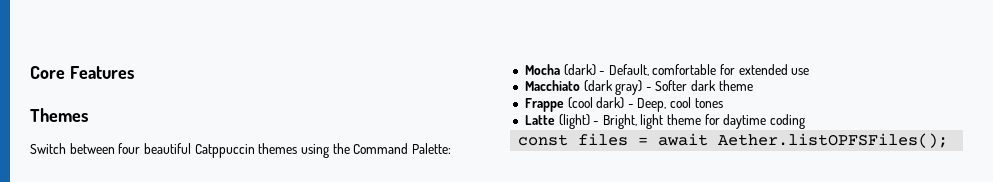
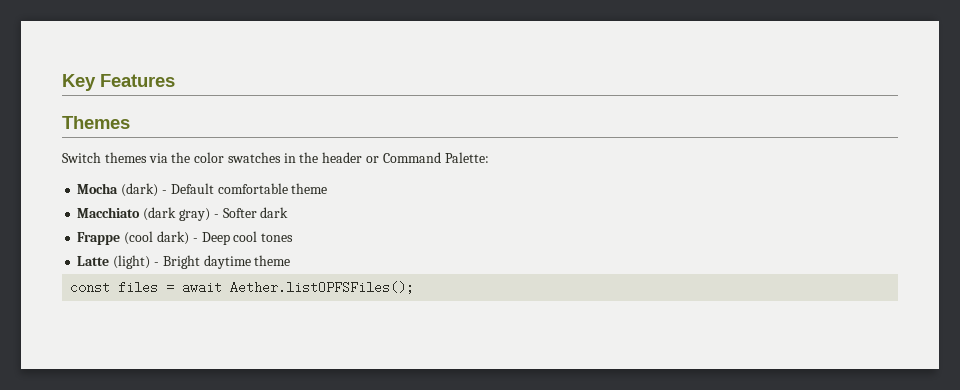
- Core Features
+ Key Features
- Switch between four beautiful Catppuccin themes using the Command Palette:
+ Switch themes via the color swatches in the header or Command Palette:
- Mocha (dark) - Default, comfortable for extended use
+ Mocha (dark) - Default comfortable theme
- Macchiato (dark gray) - Softer dark theme
+ Macchiato (dark gray) - Softer dark
- Frappe (cool dark) - Deep, cool tones
+ Frappe (cool dark) - Deep cool tones
- Latte (light) - Bright, light theme for daytime coding
+ Latte (light) - Bright daytime theme

